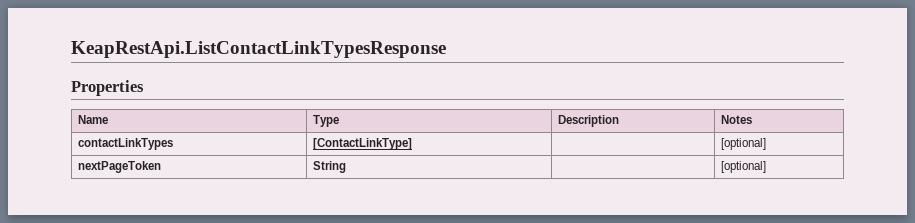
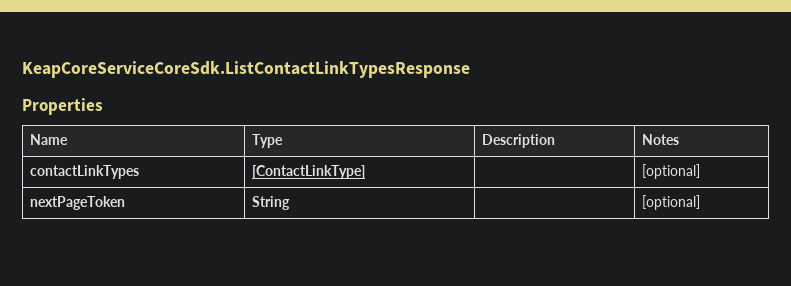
- KeapRestApi.ListContactLinkTypesResponse
+ KeapCoreServiceCoreSdk.ListContactLinkTypesResponse

